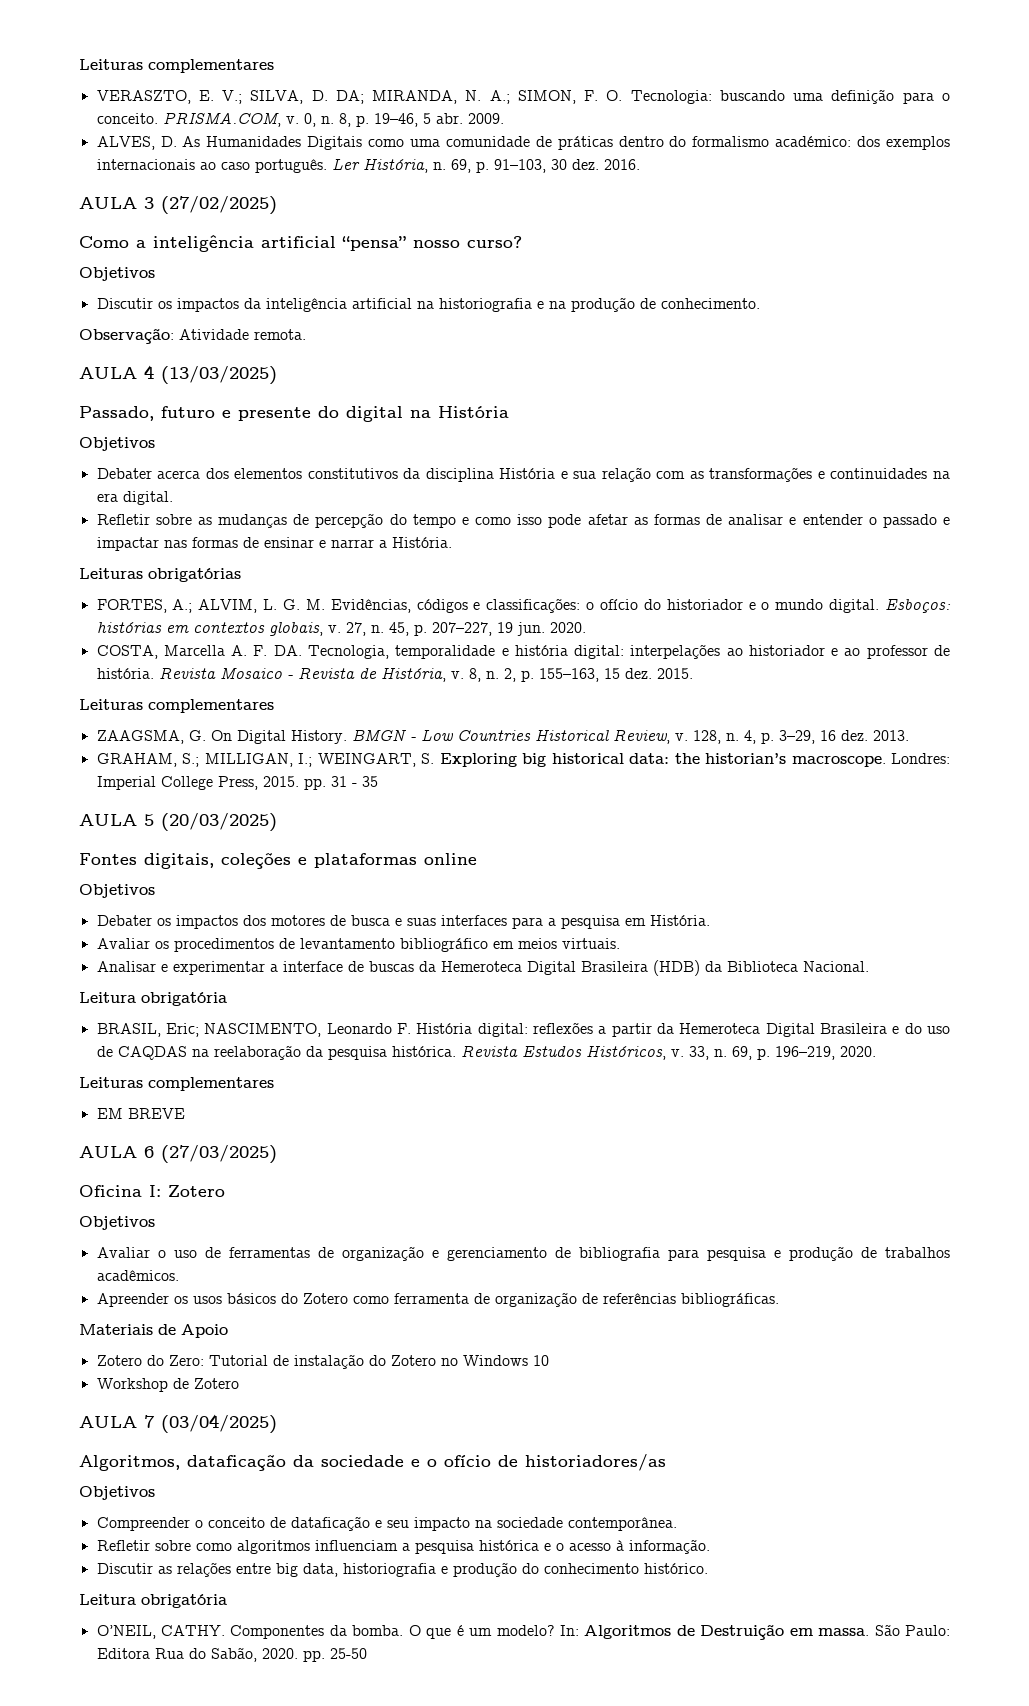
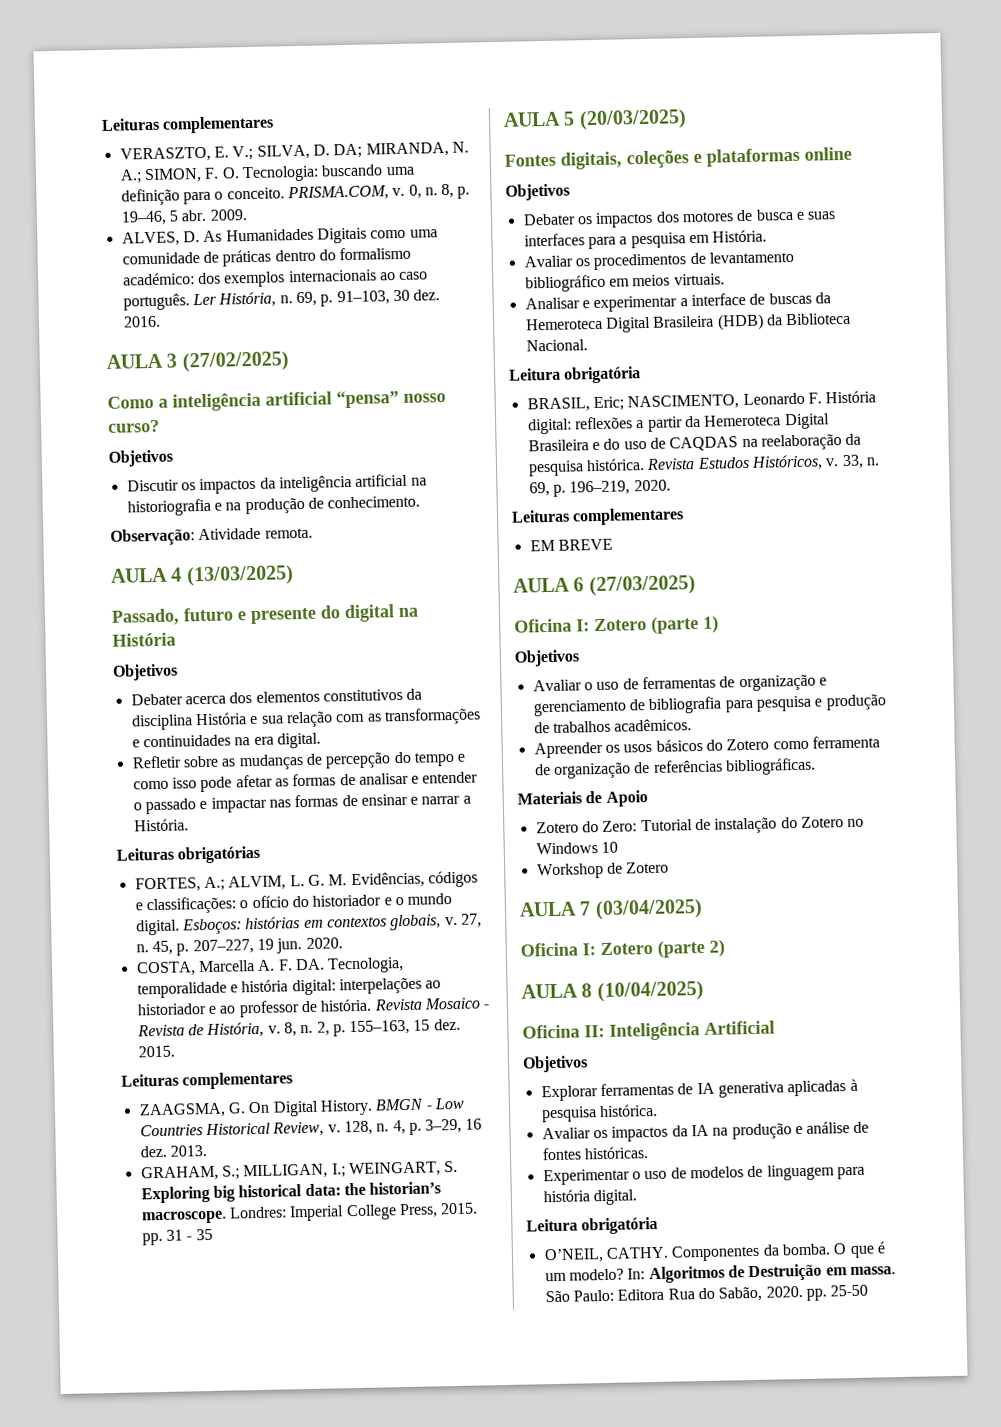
- Oficina I: Zotero
+ Oficina I: Zotero (parte 1)
- Algoritmos, dataficação da sociedade e o ofício de historiadores/as
+ Oficina I: Zotero (parte 2)
+ AULA 8 (10/04/2025)
+ Oficina II: Inteligência Artificial
  Objetivos
- Compreender o conceito de dataficação e seu impacto na sociedade contemporânea.
- Refletir sobre como algoritmos influenciam a pesquisa histórica e o acesso à informação.
- Discutir as relações entre big data, historiografia e produção do conhecimento histórico.
+ Explorar ferramentas de IA generativa aplicadas à pesquisa histórica.
+ Avaliar os impactos da IA na produção e análise de fontes históricas.
+ Experimentar o uso de modelos de linguagem para história digital.

